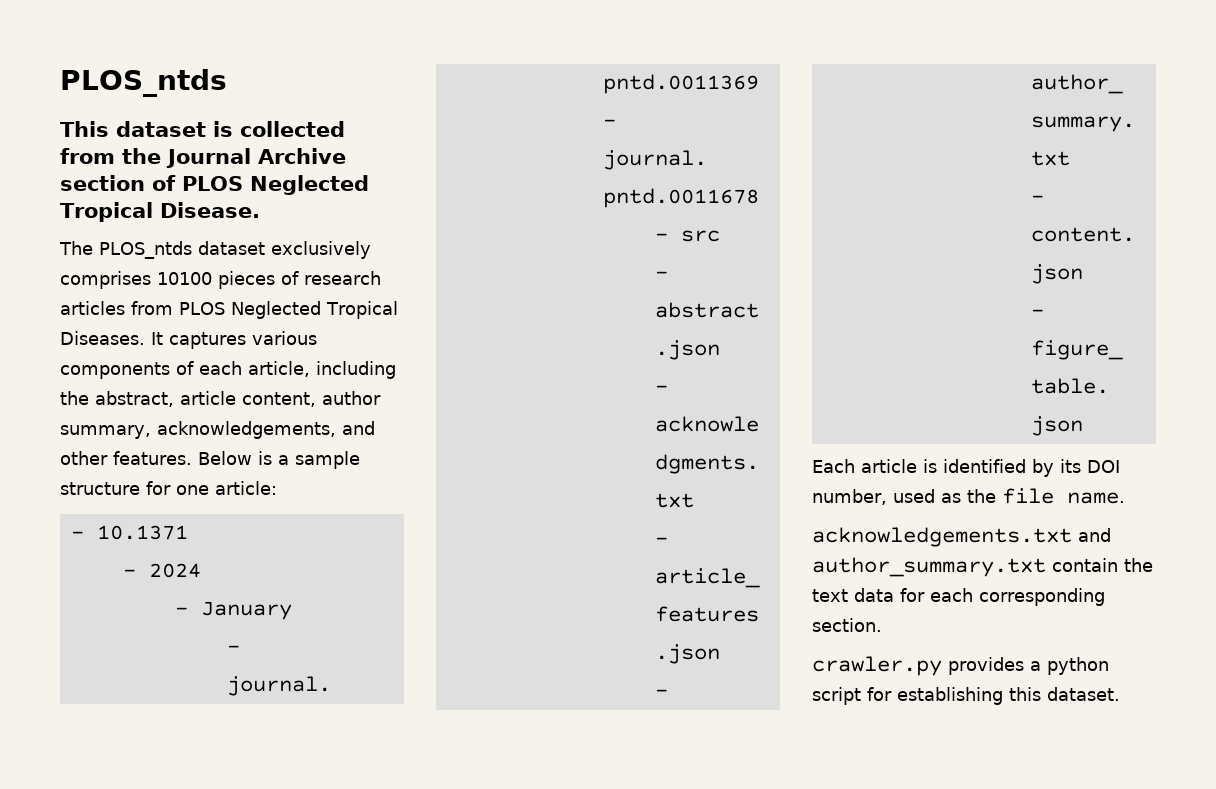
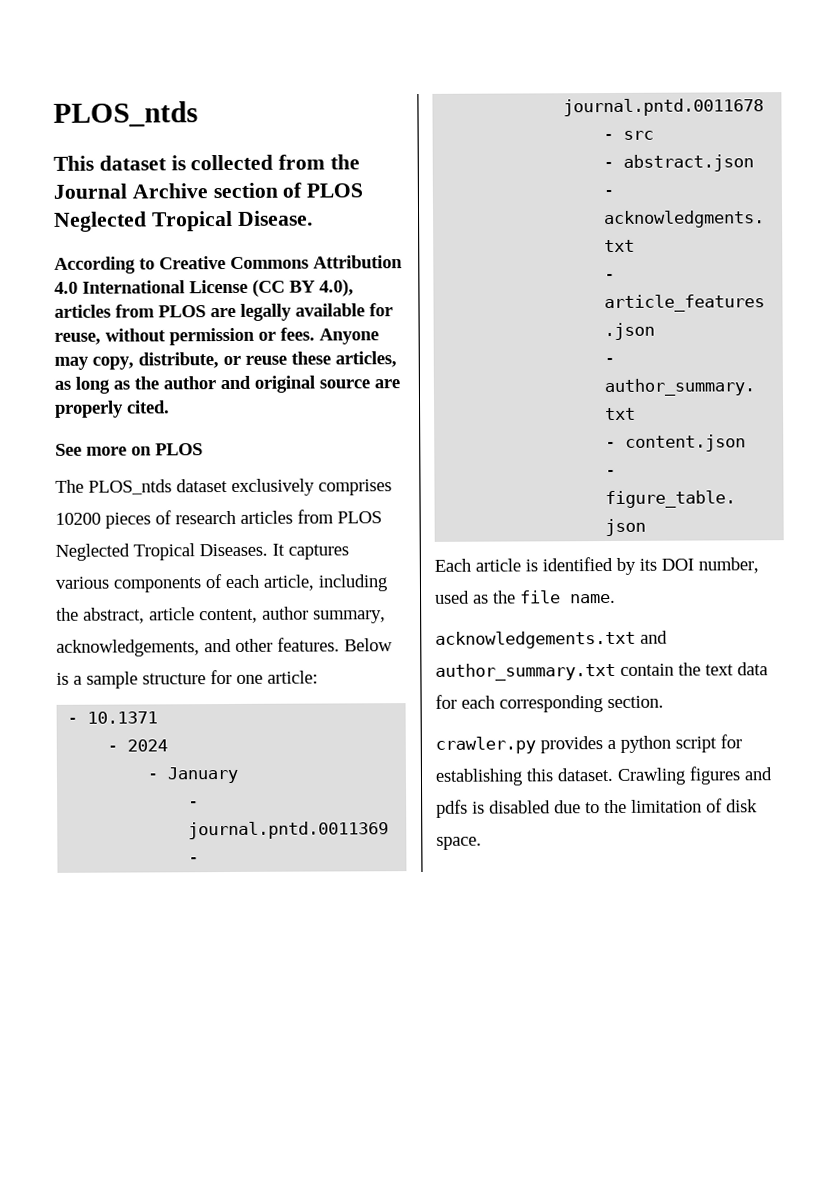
+ According to Creative Commons Attribution 4.0 International License (CC BY 4.0), articles from PLOS are legally available for reuse, without permission or fees. Anyone may copy, distribute, or reuse these articles, as long as the author and original source are properly cited.
+ See more on PLOS
- The PLOS_ntds dataset exclusively comprises 10100 pieces of research articles from PLOS Neglected Tropical Diseases.
+ The PLOS_ntds dataset exclusively comprises 10200 pieces of research articles from PLOS Neglected Tropical Diseases.
+ Crawling figures and pdfs is disabled due to the limitation of disk space.

